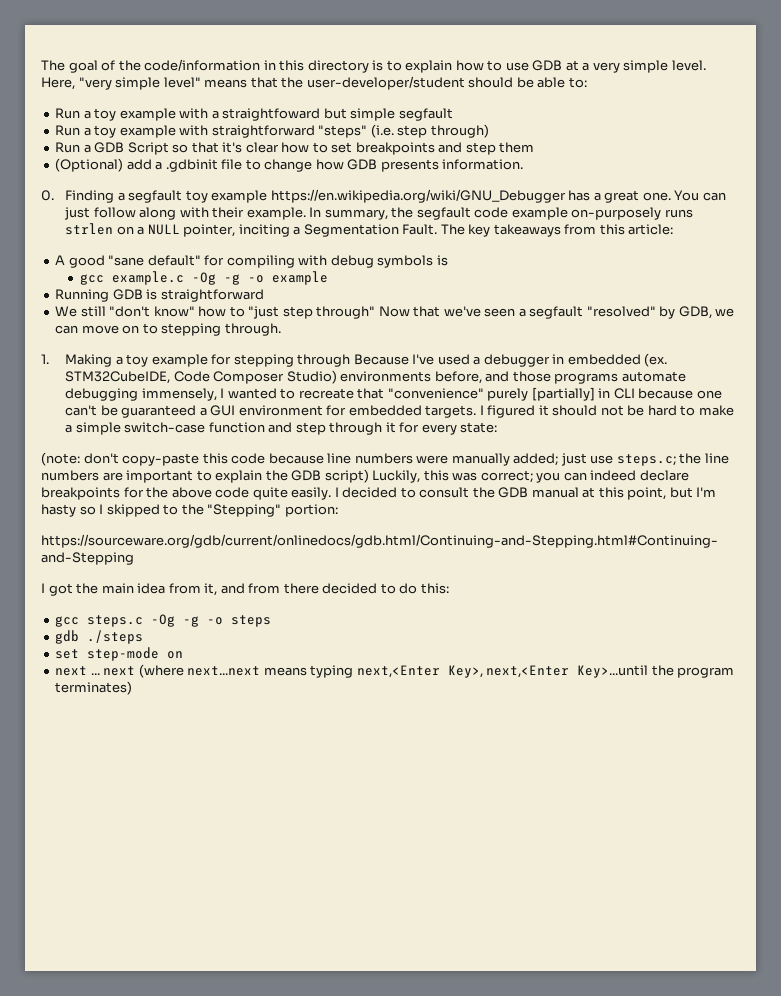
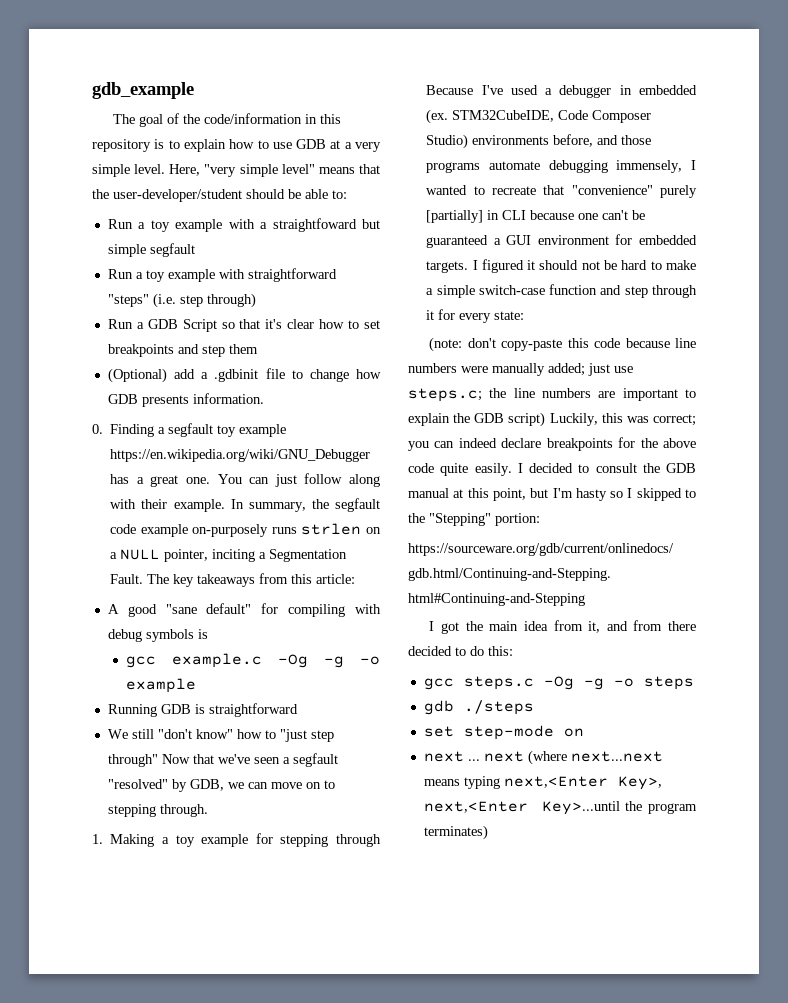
+ gdb_example
- The goal of the code/information in this directory is to explain how to use GDB at a very simple level.
+ The goal of the code/information in this repository is to explain how to use GDB at a very simple level.

